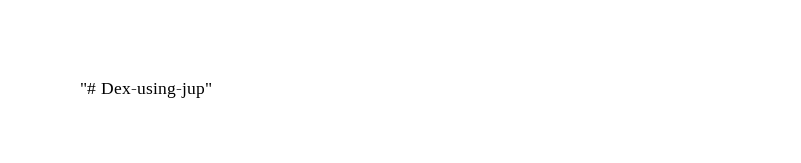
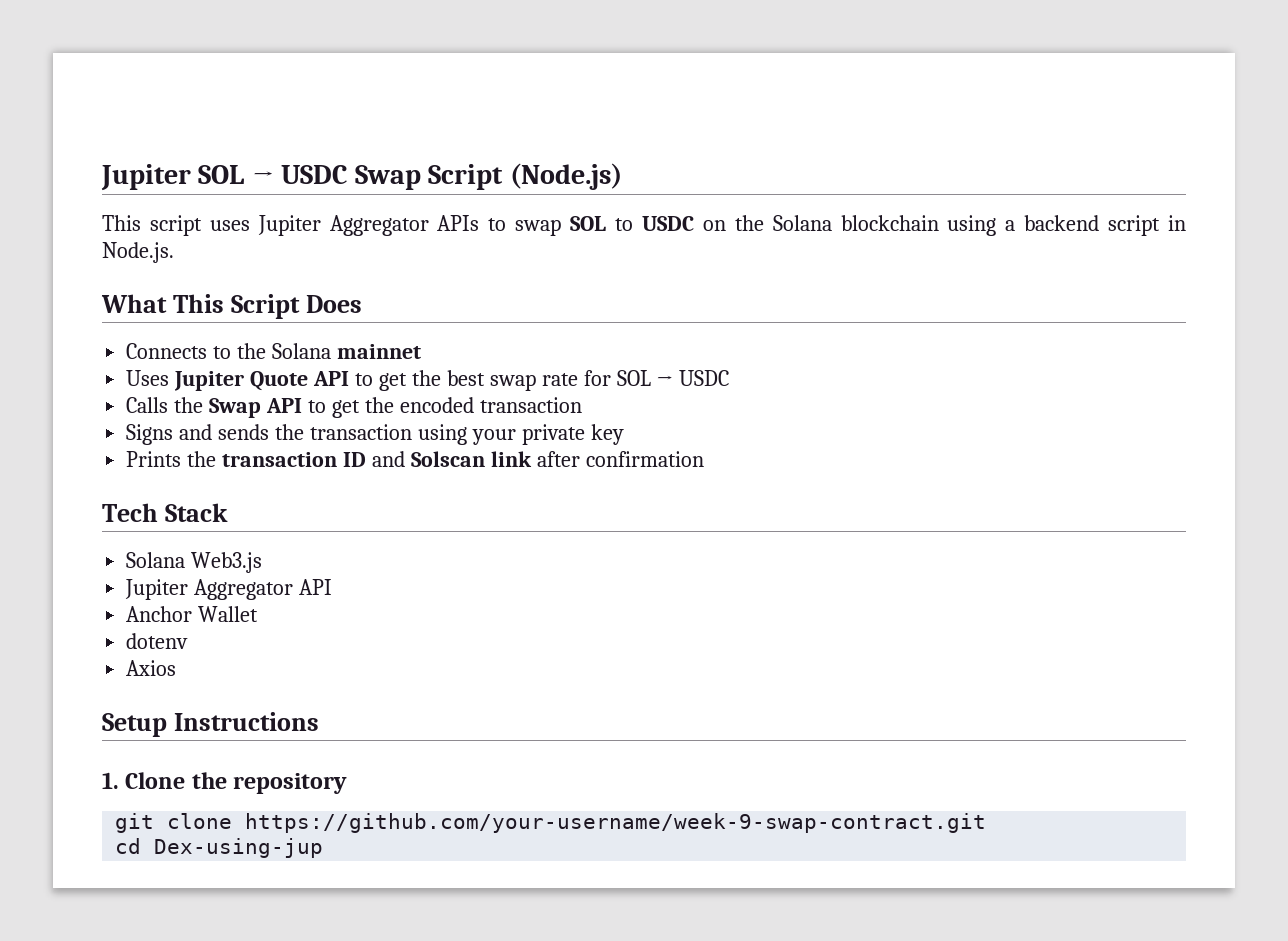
- "# Dex-using-jup"
+ Jupiter SOL → USDC Swap Script (Node.js)
+ This script uses Jupiter Aggregator APIs to swap SOL to USDC on the Solana blockchain using a backend script in Node.js.
+ What This Script Does
+ Connects to the Solana mainnet
+ Uses Jupiter Quote API to get the best swap rate for SOL → USDC
+ Calls the Swap API to get the encoded transaction
+ Signs and sends the transaction using your private key
+ Prints the transaction ID and Solscan link after confirmation
+ Tech Stack
+ Solana Web3.js
+ Jupiter Aggregator API
+ Anchor Wallet
+ dotenv
+ Axios
+ Setup Instructions
+ 1. Clone the repository
+ git clone https://github.com/your-username/week-9-swap-contract.git
+ cd Dex-using-jup

